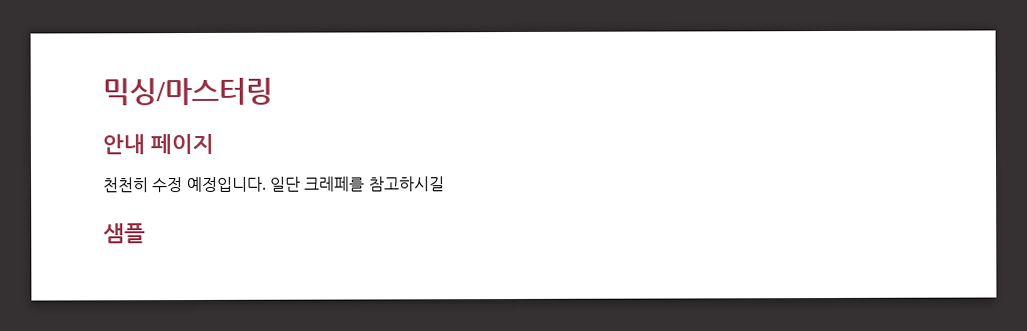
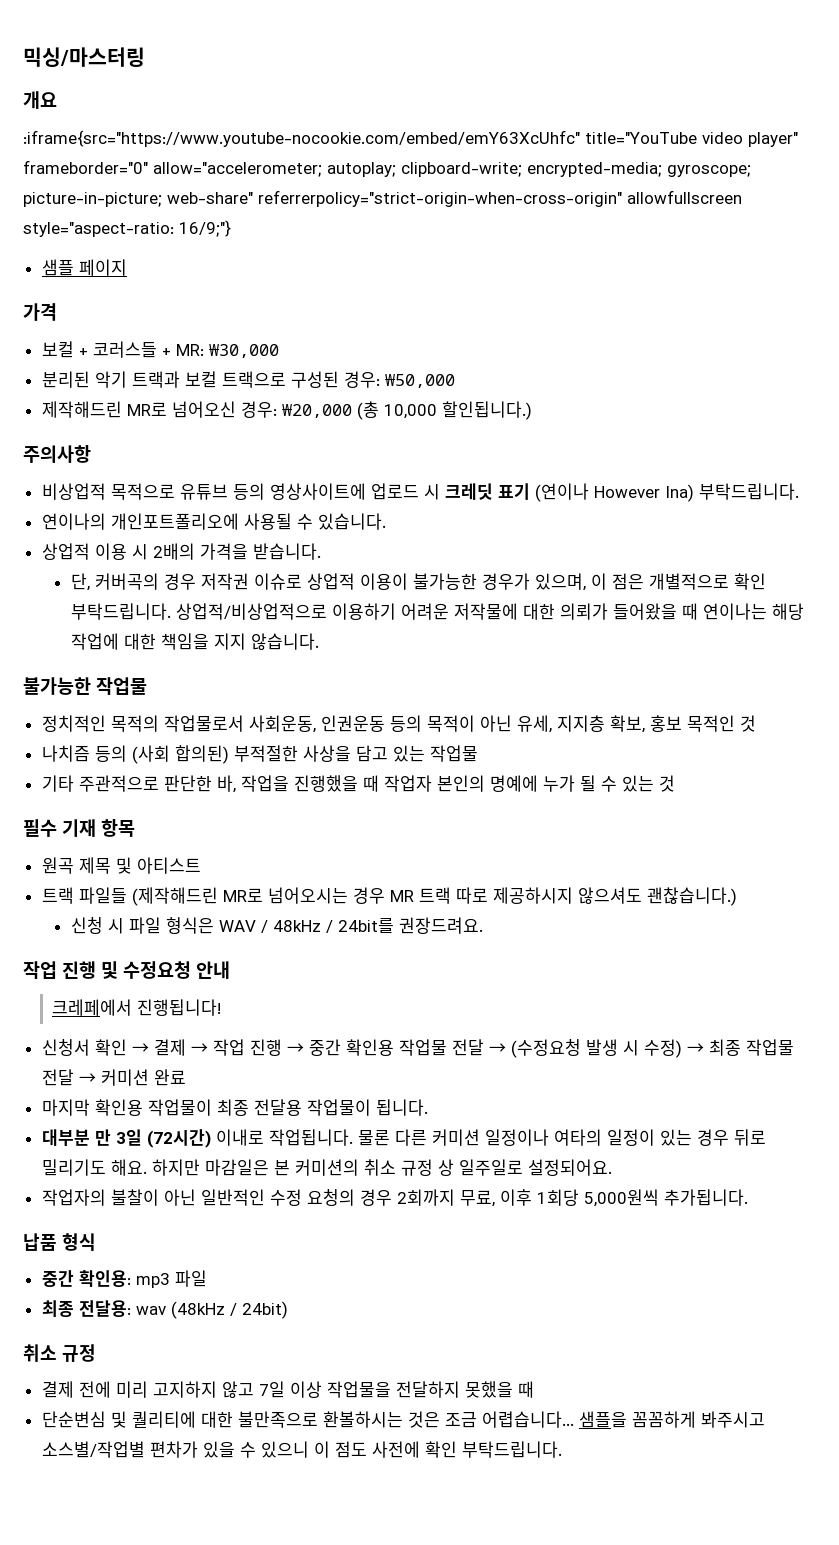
- 안내 페이지
- 천천히 수정 예정입니다. 일단 크레페를 참고하시길
- 샘플
+ 개요
+ :iframe{src="https://www.youtube-nocookie.com/embed/emY63XcUhfc" title="YouTube video player" frameborder="0" allow="accelerometer; autoplay; clipboard-write; encrypted-media; gyroscope; picture-in-picture; web-share" referrerpolicy="strict-origin-when-cross-origin" allowfullscreen style="aspect-ratio: 16/9;"}
+ 샘플 페이지
+ 가격
+ 보컬 + 코러스들 + MR: ₩30,000
+ 분리된 악기 트랙과 보컬 트랙으로 구성된 경우: ₩50,000
+ 제작해드린 MR로 넘어오신 경우: ₩20,000 (총 10,000 할인됩니다.)
+ 주의사항
+ 비상업적 목적으로 유튜브 등의 영상사이트에 업로드 시 크레딧 표기 (연이나 However Ina) 부탁드립니다.
+ 연이나의 개인포트폴리오에 사용될 수 있습니다.
+ 상업적 이용 시 2배의 가격을 받습니다.
+ 단, 커버곡의 경우 저작권 이슈로 상업적 이용이 불가능한 경우가 있으며, 이 점은 개별적으로 확인 부탁드립니다. 상업적/비상업적으로 이용하기 어려운 저작물에 대한 의뢰가 들어왔을 때 연이나는 해당 작업에 대한 책임을 지지 않습니다.
+ 불가능한 작업물
+ 정치적인 목적의 작업물로서 사회운동, 인권운동 등의 목적이 아닌 유세, 지지층 확보, 홍보 목적인 것
+ 나치즘 등의 (사회 합의된) 부적절한 사상을 담고 있는 작업물
+ 기타 주관적으로 판단한 바, 작업을 진행했을 때 작업자 본인의 명예에 누가 될 수 있는 것
+ 필수 기재 항목
+ 원곡 제목 및 아티스트
+ 트랙 파일들 (제작해드린 MR로 넘어오시는 경우 MR 트랙 따로 제공하시지 않으셔도 괜찮습니다.)
+ 신청 시 파일 형식은 WAV / 48kHz / 24bit를 권장드려요.
+ 작업 진행 및 수정요청 안내
+ 크레페에서 진행됩니다!
+ 신청서 확인 → 결제 → 작업 진행 → 중간 확인용 작업물 전달 → (수정요청 발생 시 수정) → 최종 작업물 전달 → 커미션 완료
+ 마지막 확인용 작업물이 최종 전달용 작업물이 됩니다.
+ 대부분 만 3일 (72시간) 이내로 작업됩니다. 물론 다른 커미션 일정이나 여타의 일정이 있는 경우 뒤로 밀리기도 해요. 하지만 마감일은 본 커미션의 취소 규정 상 일주일로 설정되어요.
+ 작업자의 불찰이 아닌 일반적인 수정 요청의 경우 2회까지 무료, 이후 1회당 5,000원씩 추가됩니다.
+ 납품 형식
+ 중간 확인용: mp3 파일
+ 최종 전달용: wav (48kHz / 24bit)
+ 취소 규정
+ 결제 전에 미리 고지하지 않고 7일 이상 작업물을 전달하지 못했을 때
+ 단순변심 및 퀄리티에 대한 불만족으로 환볼하시는 것은 조금 어렵습니다... 샘플을 꼼꼼하게 봐주시고 소스별/작업별 편차가 있을 수 있으니 이 점도 사전에 확인 부탁드립니다.

